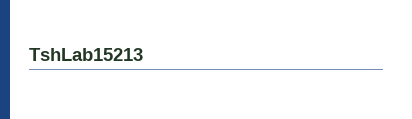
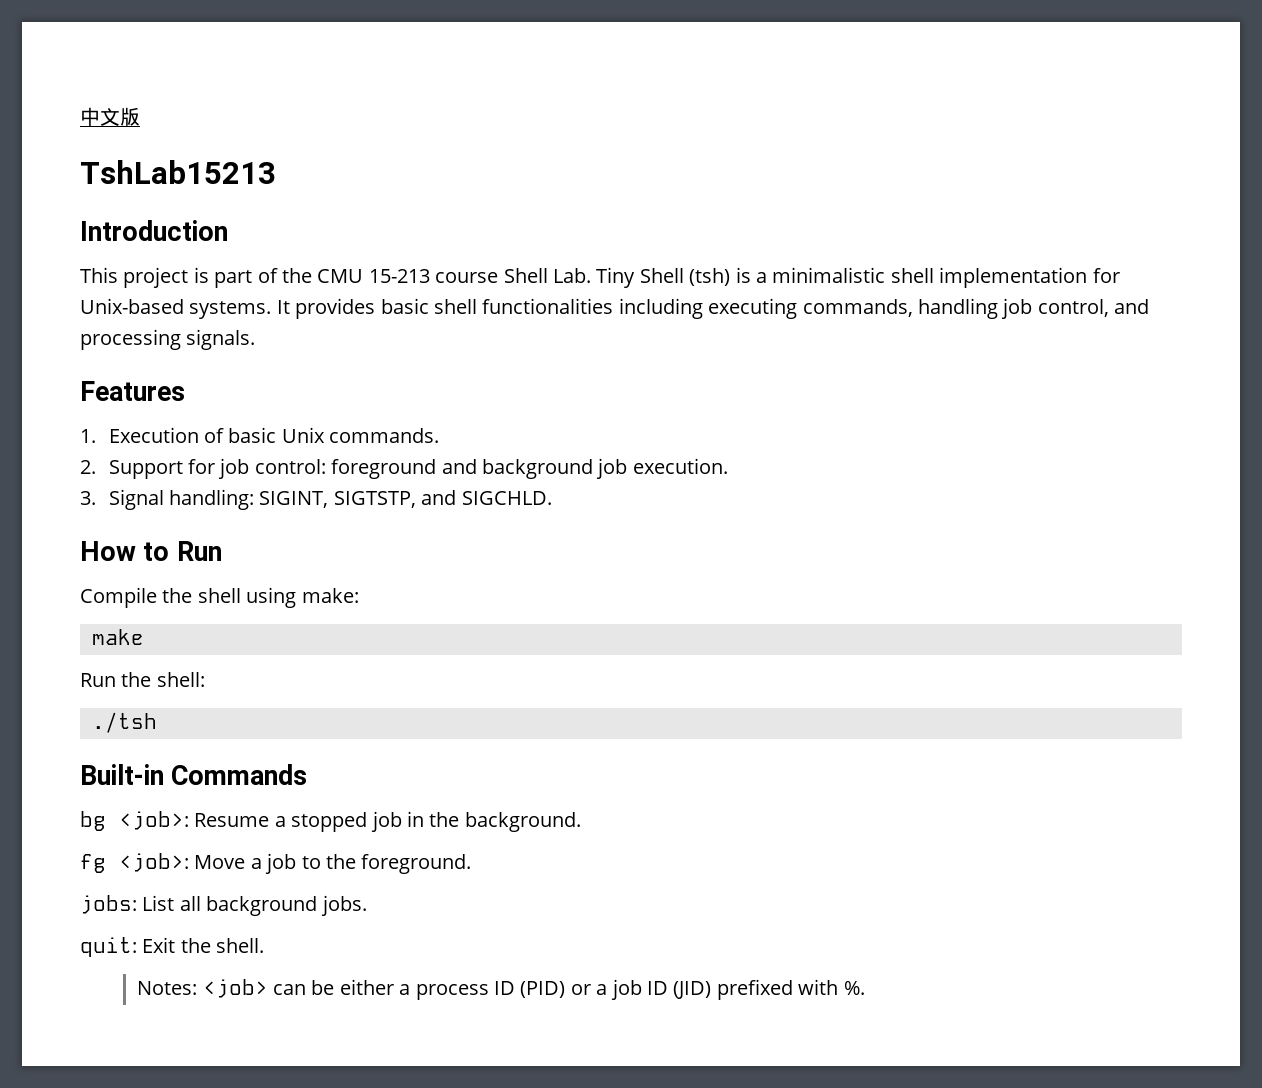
+ 中文版
+ Introduction
+ This project is part of the CMU 15-213 course Shell Lab. Tiny Shell (tsh) is a minimalistic shell implementation for Unix-based systems. It provides basic shell functionalities including executing commands, handling job control, and processing signals.
+ Features
+ 1. Execution of basic Unix commands.
+ 2. Support for job control: foreground and background job execution.
+ 3. Signal handling: SIGINT, SIGTSTP, and SIGCHLD.
+ How to Run
+ Compile the shell using make:
+ make
+ Run the shell:
+ ./tsh
+ Built-in Commands
+ bg <job>: Resume a stopped job in the background.
+ fg <job>: Move a job to the foreground.
+ jobs: List all background jobs.
+ quit: Exit the shell.
+ Notes: <job> can be either a process ID (PID) or a job ID (JID) prefixed with %.

